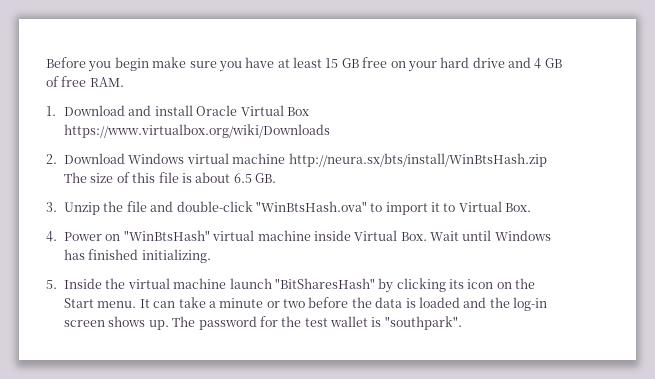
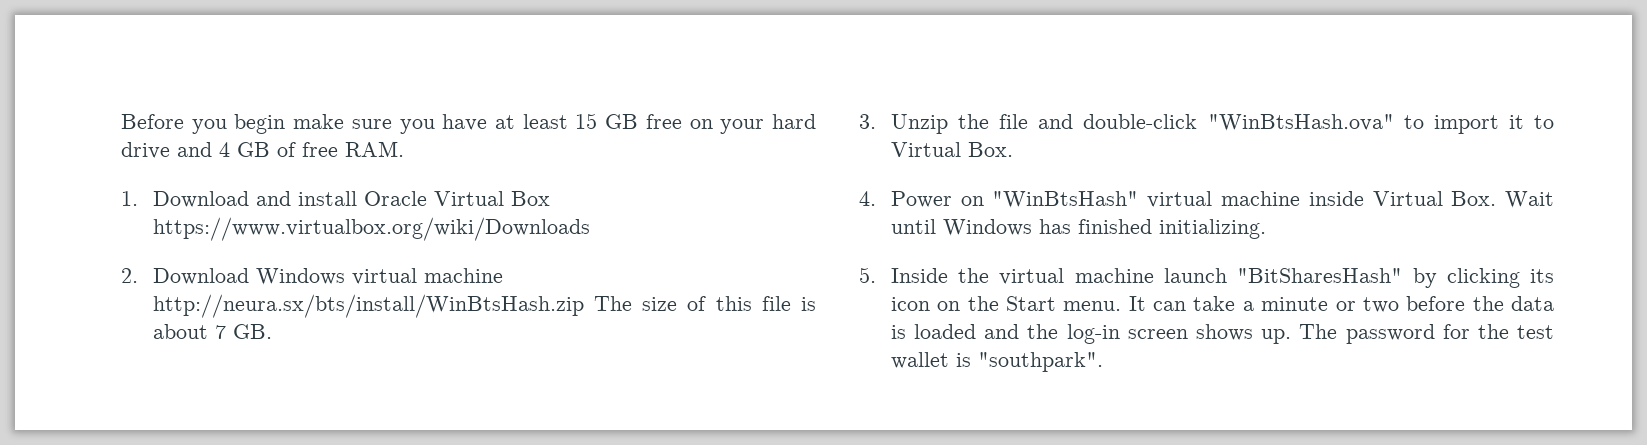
- 2. Download Windows virtual machine http://neura.sx/bts/install/WinBtsHash.zip The size of this file is about 6.5 GB.
+ 2. Download Windows virtual machine http://neura.sx/bts/install/WinBtsHash.zip The size of this file is about 7 GB.

